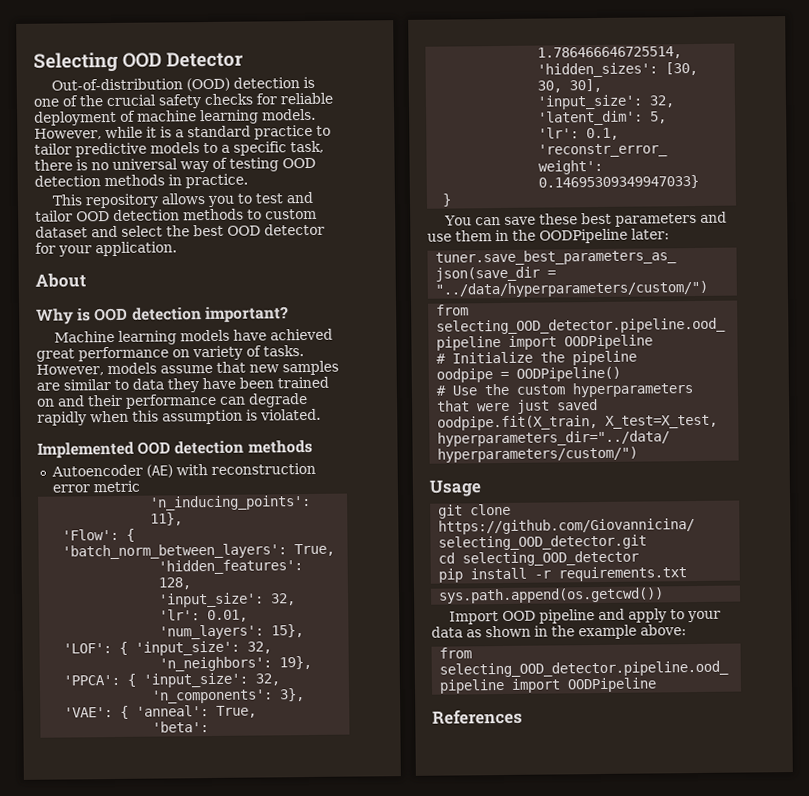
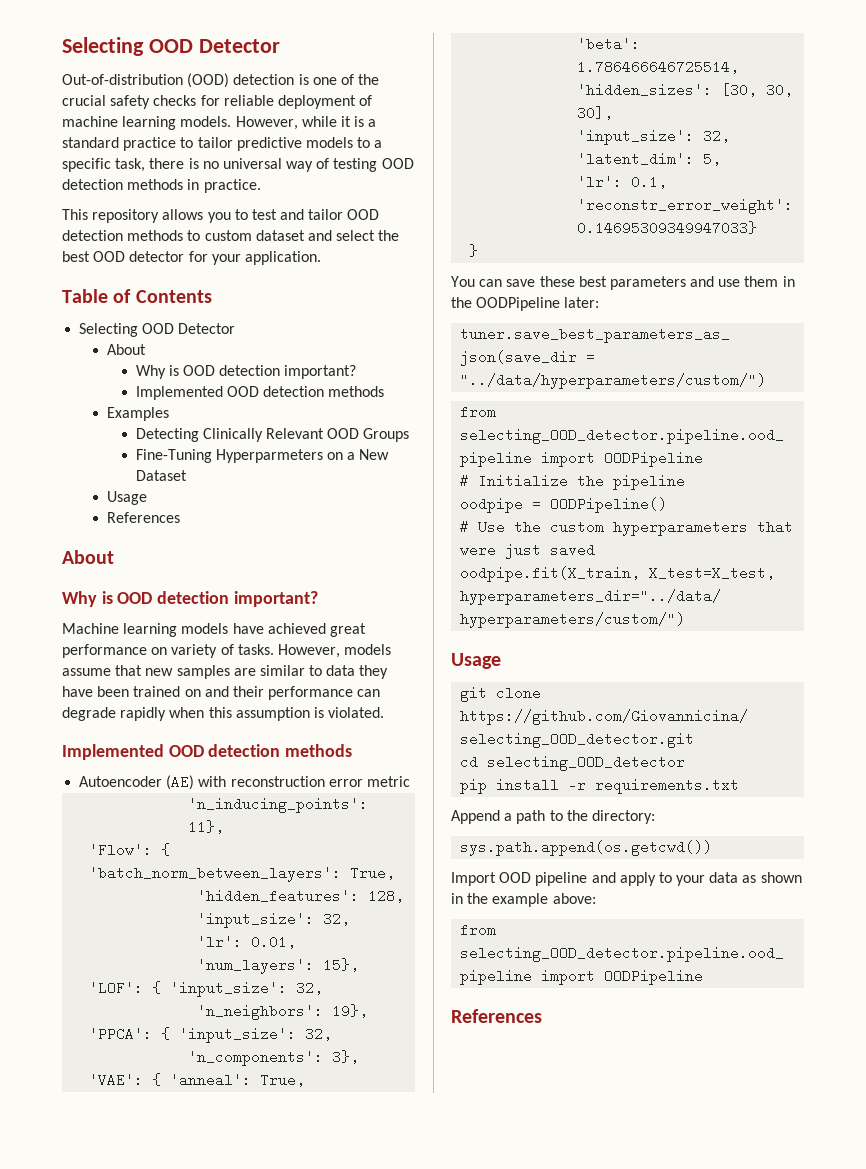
+ Table of Contents
+ Selecting OOD Detector
+ About
+ Why is OOD detection important?
+ Implemented OOD detection methods
+ Examples
+ Detecting Clinically Relevant OOD Groups
+ Fine-Tuning Hyperparmeters on a New Dataset
+ Usage
+ References
+ Append a path to the directory:

